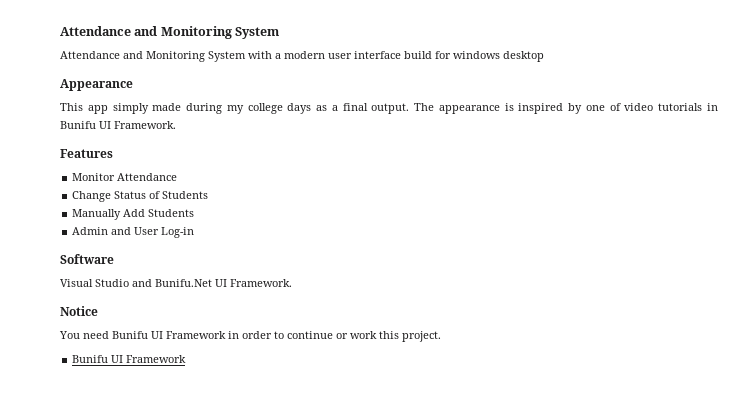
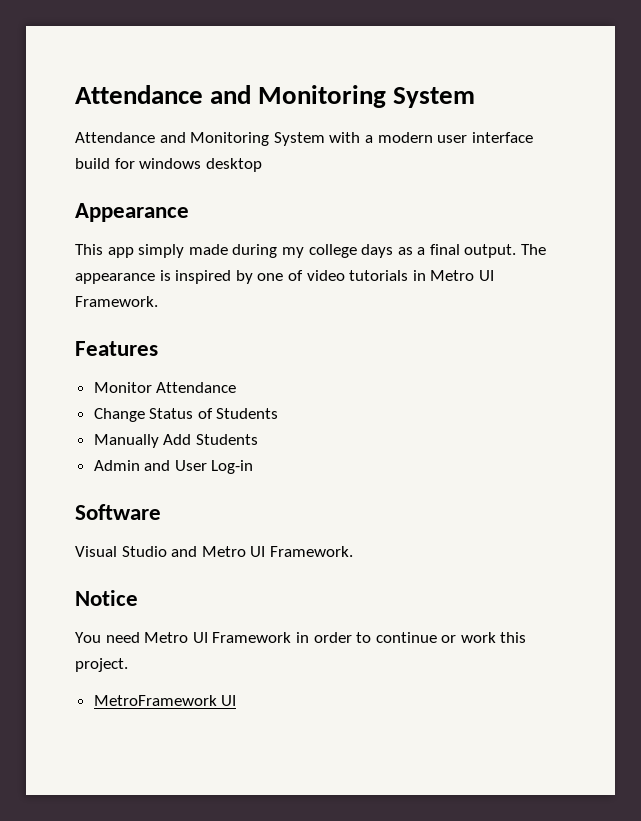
- The appearance is inspired by one of video tutorials in Bunifu UI Framework.
+ The appearance is inspired by one of video tutorials in Metro UI Framework.
- Visual Studio and Bunifu.Net UI Framework.
+ Visual Studio and Metro UI Framework.
- You need Bunifu UI Framework in order to continue or work this project.
- Bunifu UI Framework
+ You need Metro UI Framework in order to continue or work this project.
+ MetroFramework UI

